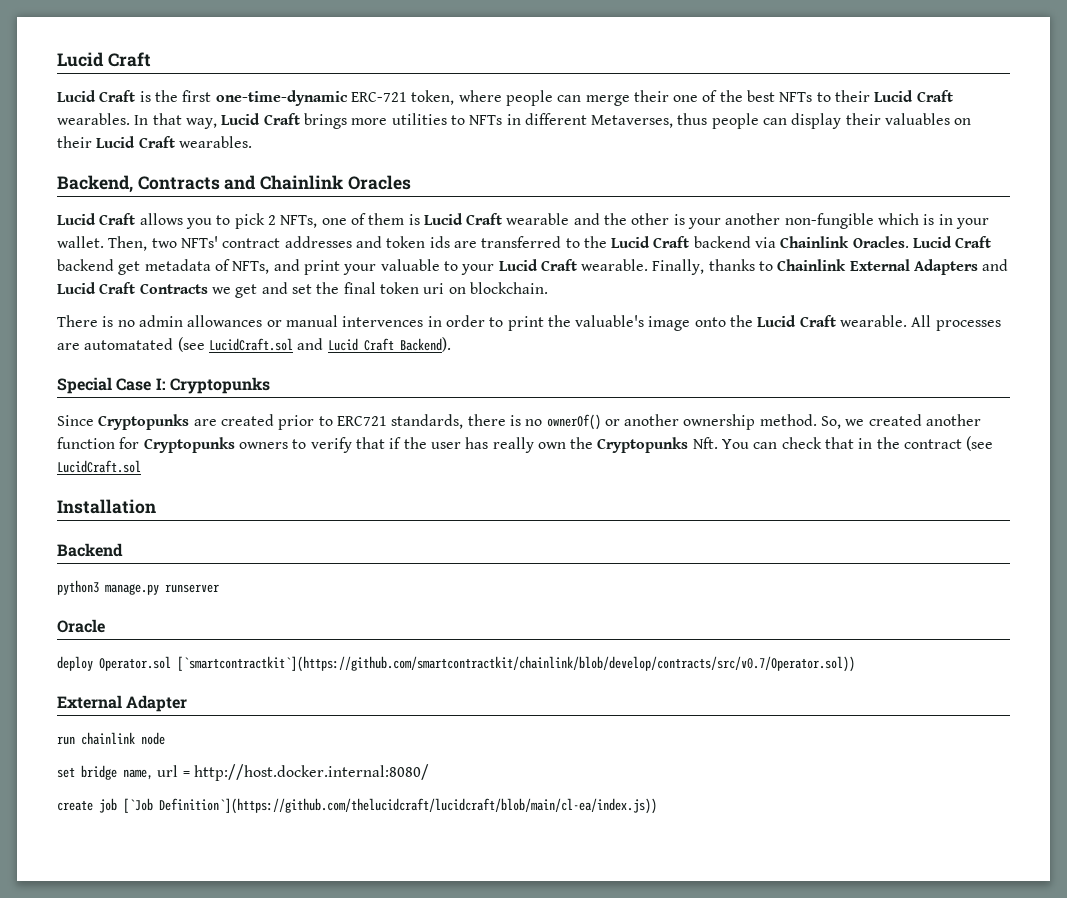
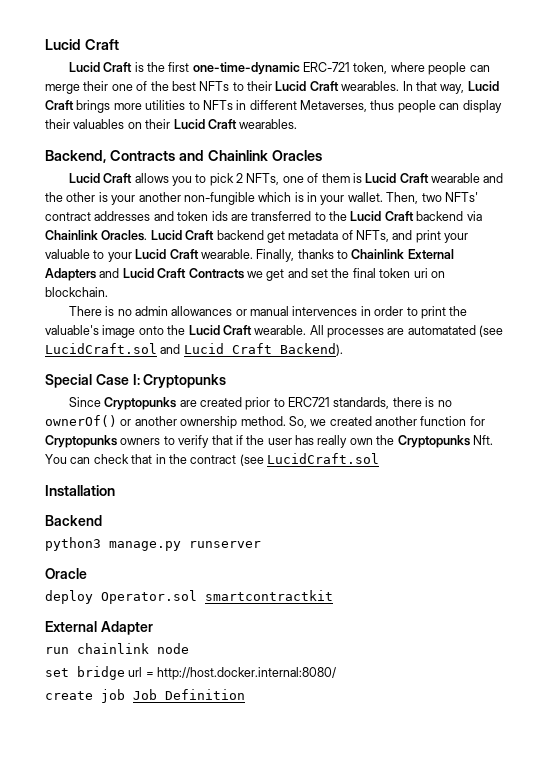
- deploy Operator.sol [`smartcontractkit`](https://github.com/smartcontractkit/chainlink/blob/develop/contracts/src/v0.7/Operator.sol))
+ deploy Operator.sol smartcontractkit
- set bridge name, url = http://host.docker.internal:8080/
+ set bridge url = http://host.docker.internal:8080/
- create job [`Job Definition`](https://github.com/thelucidcraft/lucidcraft/blob/main/cl-ea/index.js))
+ create job Job Definition

